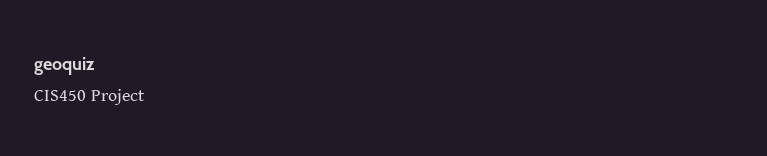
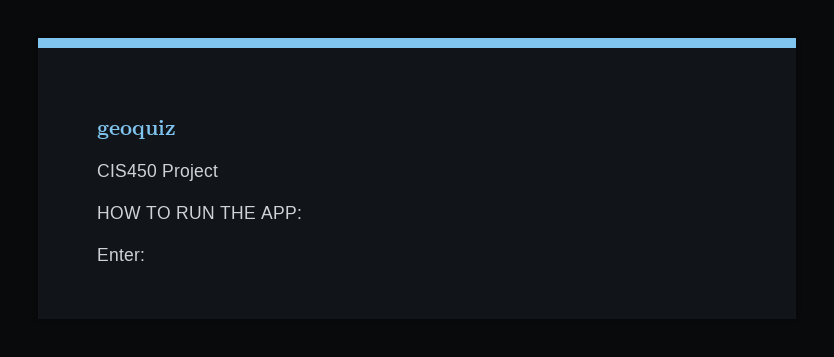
+ HOW TO RUN THE APP:
+ Enter:

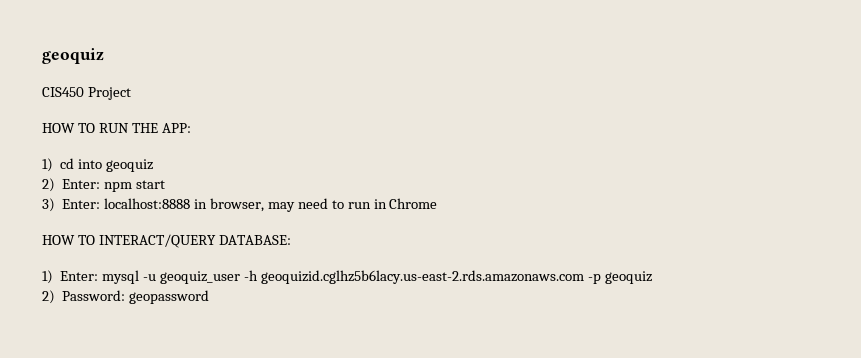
- Enter:
+ 1) cd into geoquiz
+ 2) Enter: npm start
+ 3) Enter: localhost:8888 in browser, may need to run in Chrome
+ HOW TO INTERACT/QUERY DATABASE:
+ 1) Enter: mysql -u geoquiz_user -h geoquizid.cglhz5b6lacy.us-east-2.rds.amazonaws.com -p geoquiz
+ 2) Password: geopassword

